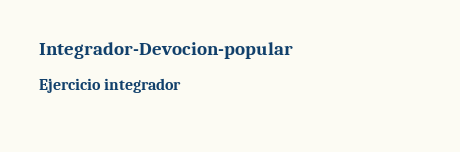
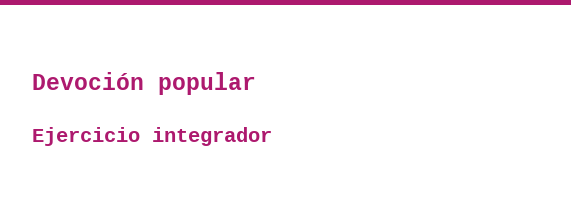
- Integrador-Devocion-popular
+ Devoción popular

